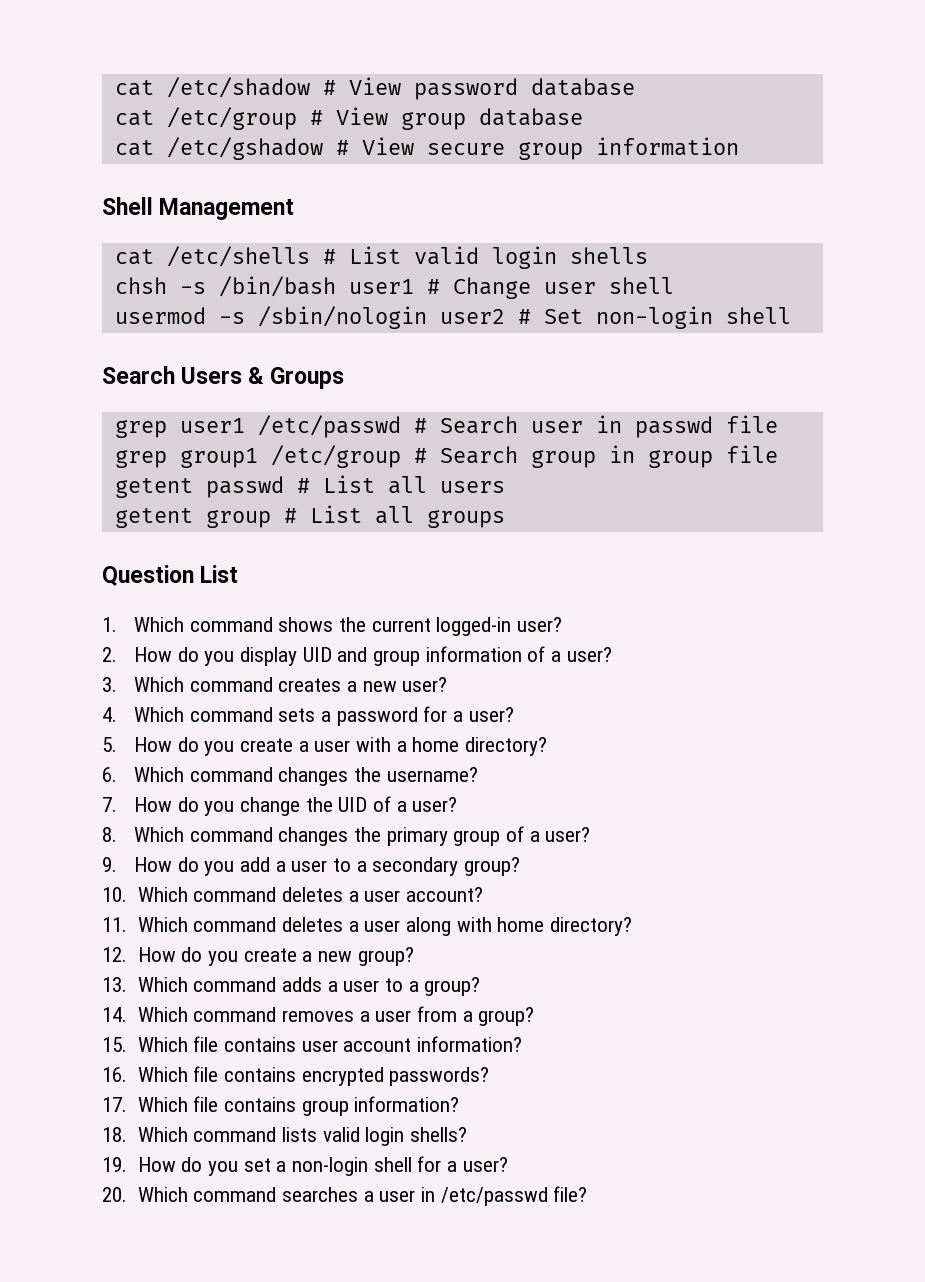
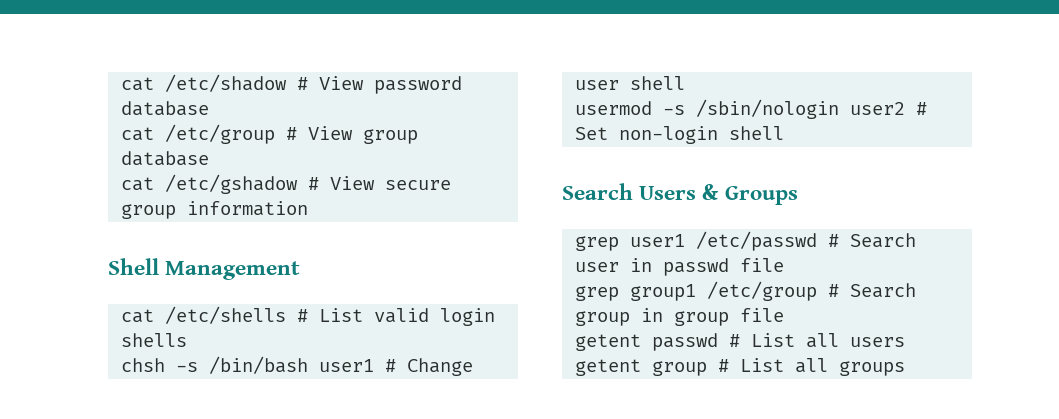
- Question List
- 1. Which command shows the current logged-in user?
- 2. How do you display UID and group information of a user?
- 3. Which command creates a new user?
- 4. Which command sets a password for a user?
- 5. How do you create a user with a home directory?
- 6. Which command changes the username?
- 7. How do you change the UID of a user?
- 8. Which command changes the primary group of a user?
- 9. How do you add a user to a secondary group?
- 10. Which command deletes a user account?
- 11. Which command deletes a user along with home directory?
- 12. How do you create a new group?
- 13. Which command adds a user to a group?
- 14. Which command removes a user from a group?
- 15. Which file contains user account information?
- 16. Which file contains encrypted passwords?
- 17. Which file contains group information?
- 18. Which command lists valid login shells?
- 19. How do you set a non-login shell for a user?
- 20. Which command searches a user in /etc/passwd file?

